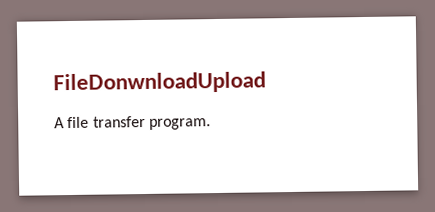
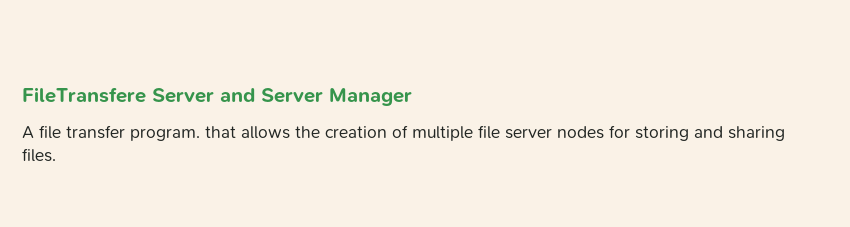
- FileDonwnloadUpload
+ FileTransfere Server and Server Manager
- A file transfer program.
+ A file transfer program. that allows the creation of multiple file server nodes for storing and sharing files.

